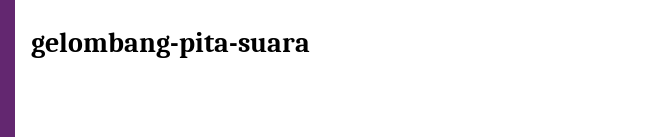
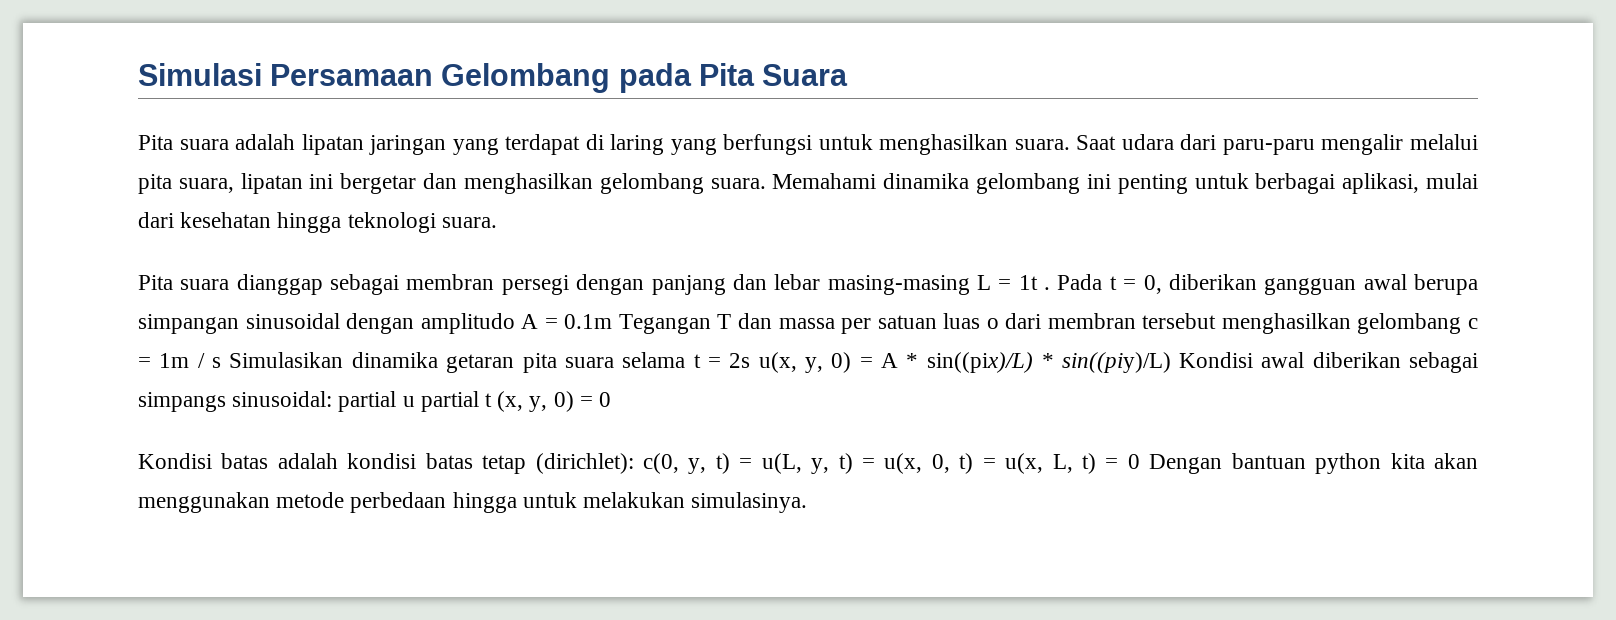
- gelombang-pita-suara
+ Simulasi Persamaan Gelombang pada Pita Suara
+ Pita suara adalah lipatan jaringan yang terdapat di laring yang berfungsi untuk menghasilkan suara. Saat udara dari paru-paru mengalir melalui pita suara, lipatan ini bergetar dan menghasilkan gelombang suara. Memahami dinamika gelombang ini penting untuk berbagai aplikasi, mulai dari kesehatan hingga teknologi suara.
+ Pita suara dianggap sebagai membran persegi dengan panjang dan lebar masing-masing L = 1t . Pada t = 0, diberikan gangguan awal berupa simpangan sinusoidal dengan amplitudo A = 0.1m Tegangan T dan massa per satuan luas o dari membran tersebut menghasilkan gelombang c = 1m / s Simulasikan dinamika getaran pita suara selama t = 2s u(x, y, 0) = A * sin((pix)/L) * sin((piy)/L) Kondisi awal diberikan sebagai simpangs sinusoidal: partial u partial t (x, y, 0) = 0
+ Kondisi batas adalah kondisi batas tetap (dirichlet): c(0, y, t) = u(L, y, t) = u(x, 0, t) = u(x, L, t) = 0 Dengan bantuan python kita akan menggunakan metode perbedaan hingga untuk melakukan simulasinya.

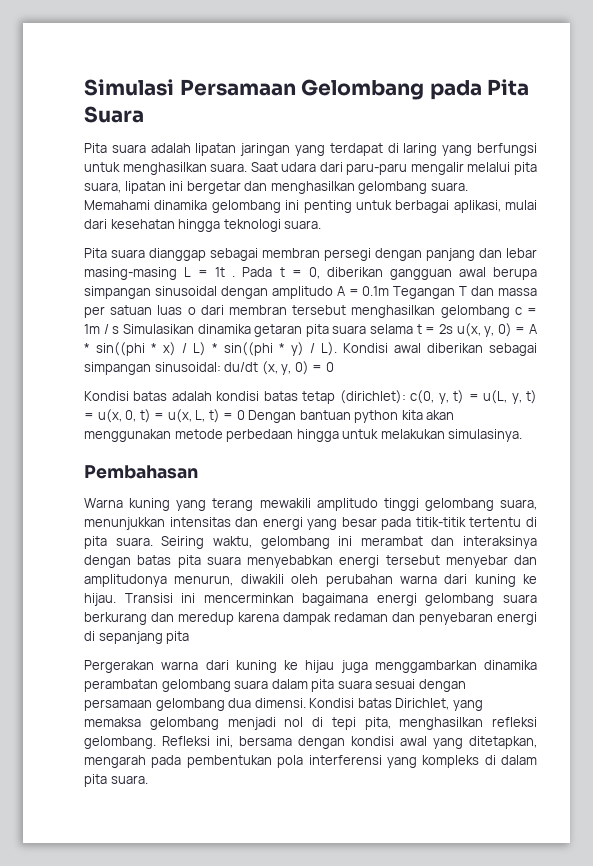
- Pada t = 0, diberikan gangguan awal berupa simpangan sinusoidal dengan amplitudo A = 0.1m Tegangan T dan massa per satuan luas o dari membran tersebut menghasilkan gelombang c = 1m / s Simulasikan dinamika getaran pita suara selama t = 2s u(x, y, 0) = A * sin((pix)/L) * sin((piy)/L) Kondisi awal diberikan sebagai simpangs sinusoidal: partial u partial t (x, y, 0) = 0
+ Pada t = 0, diberikan gangguan awal berupa simpangan sinusoidal dengan amplitudo A = 0.1m Tegangan T dan massa per satuan luas o dari membran tersebut menghasilkan gelombang c = 1m / s Simulasikan dinamika getaran pita suara selama t = 2s u(x, y, 0) = A * sin((phi * x) / L) * sin((phi * y) / L). Kondisi awal diberikan sebagai simpangan sinusoidal: du/dt (x, y, 0) = 0
+ Pembahasan
+ Warna kuning yang terang mewakili amplitudo tinggi gelombang suara, menunjukkan intensitas dan energi yang besar pada titik-titik tertentu di pita suara. Seiring waktu, gelombang ini merambat dan interaksinya dengan batas pita suara menyebabkan energi tersebut menyebar dan amplitudonya menurun, diwakili oleh perubahan warna dari kuning ke hijau. Transisi ini mencerminkan bagaimana energi gelombang suara berkurang dan meredup karena dampak redaman dan penyebaran energi di sepanjang pita
+ Pergerakan warna dari kuning ke hijau juga menggambarkan dinamika perambatan gelombang suara dalam pita suara sesuai dengan persamaan gelombang dua dimensi. Kondisi batas Dirichlet, yang memaksa gelombang menjadi nol di tepi pita, menghasilkan refleksi gelombang. Refleksi ini, bersama dengan kondisi awal yang ditetapkan, mengarah pada pembentukan pola interferensi yang kompleks di dalam pita suara.

